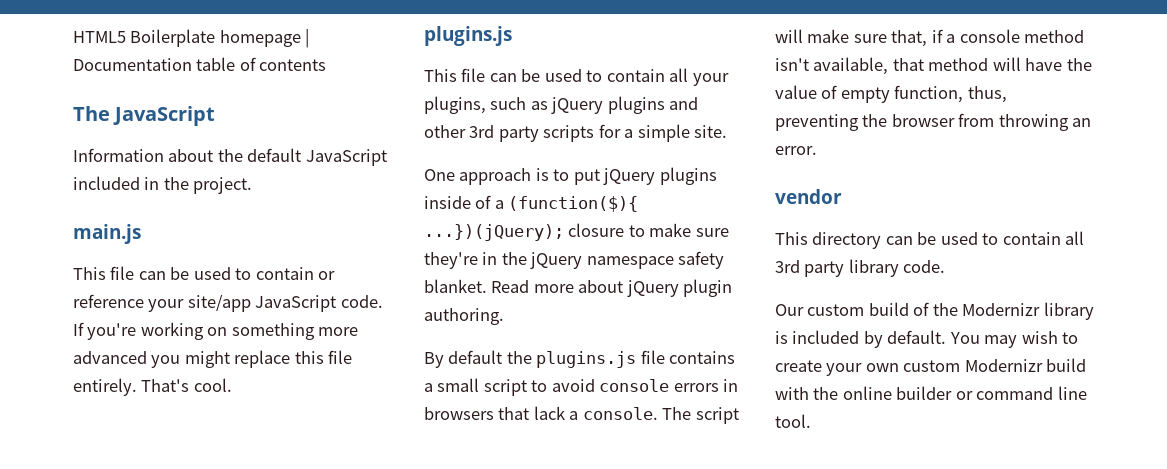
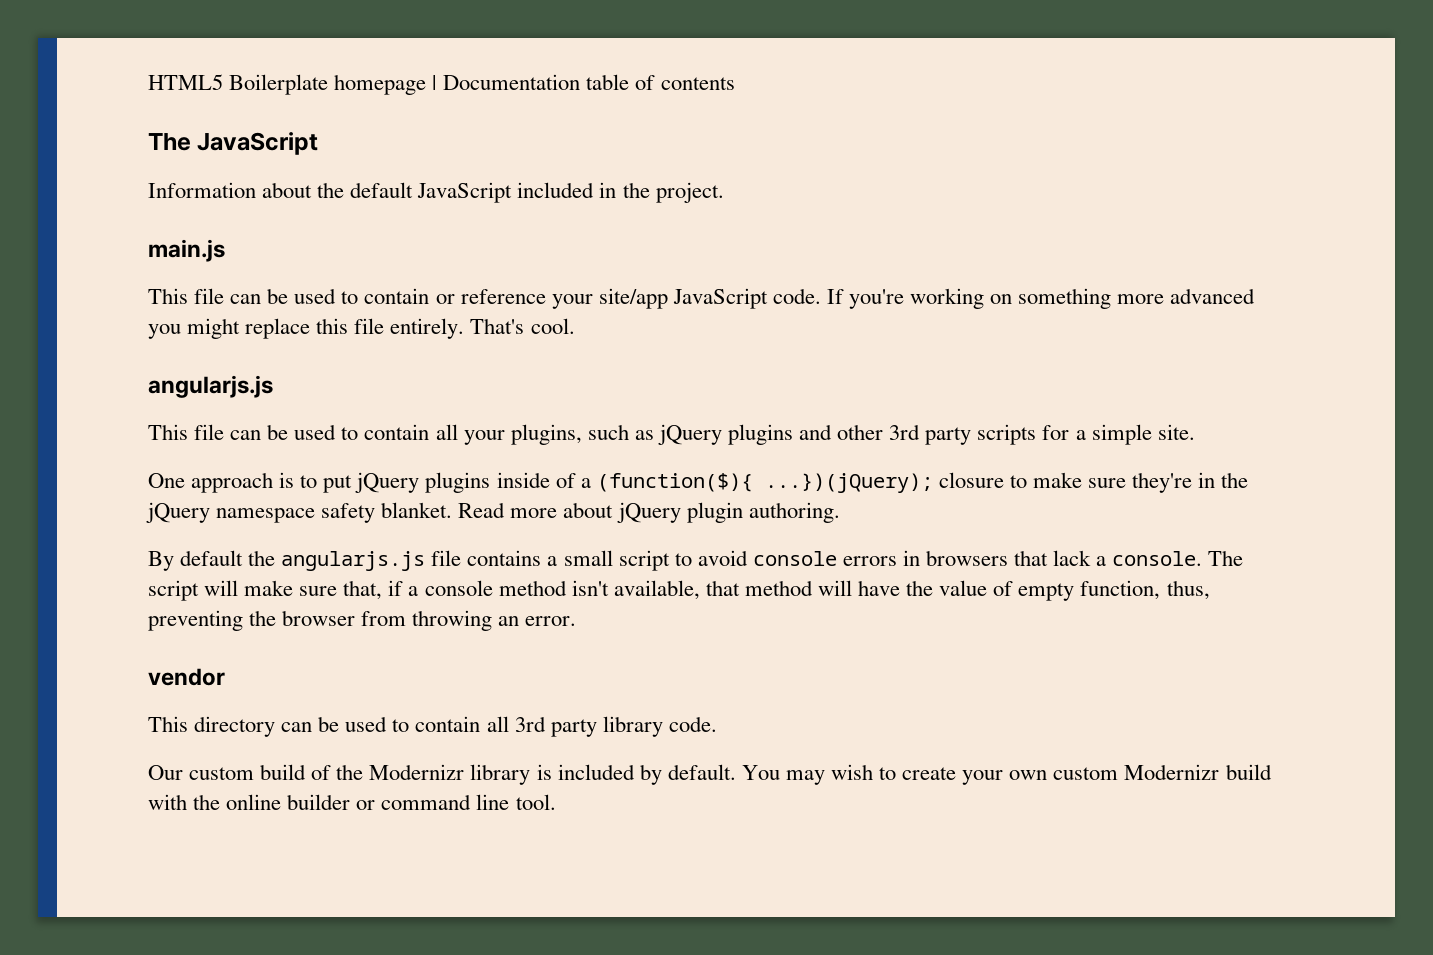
  That's cool.
- plugins.js
+ angularjs.js
- By default the plugins.js file contains a small script to avoid console errors in browsers that lack a console.
+ By default the angularjs.js file contains a small script to avoid console errors in browsers that lack a console.

